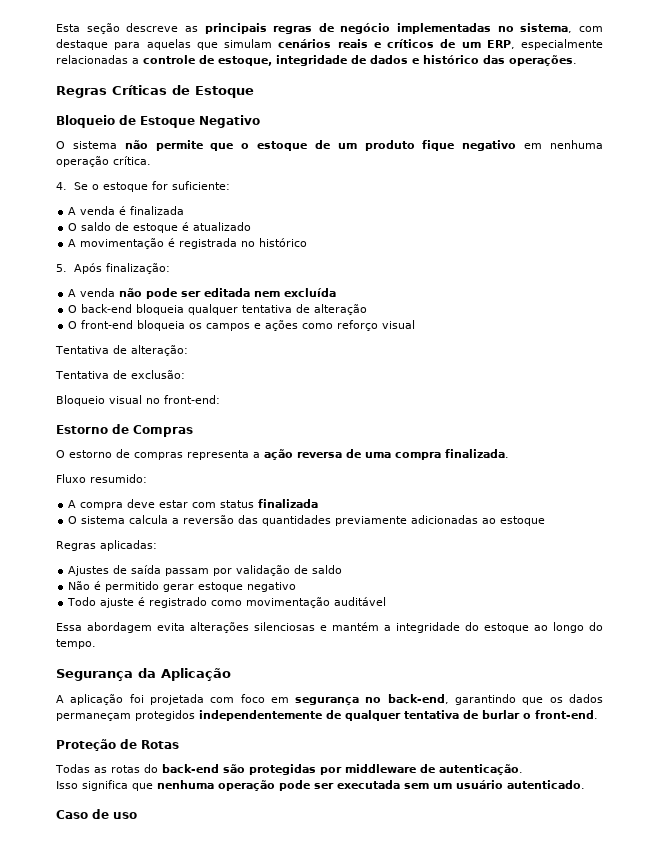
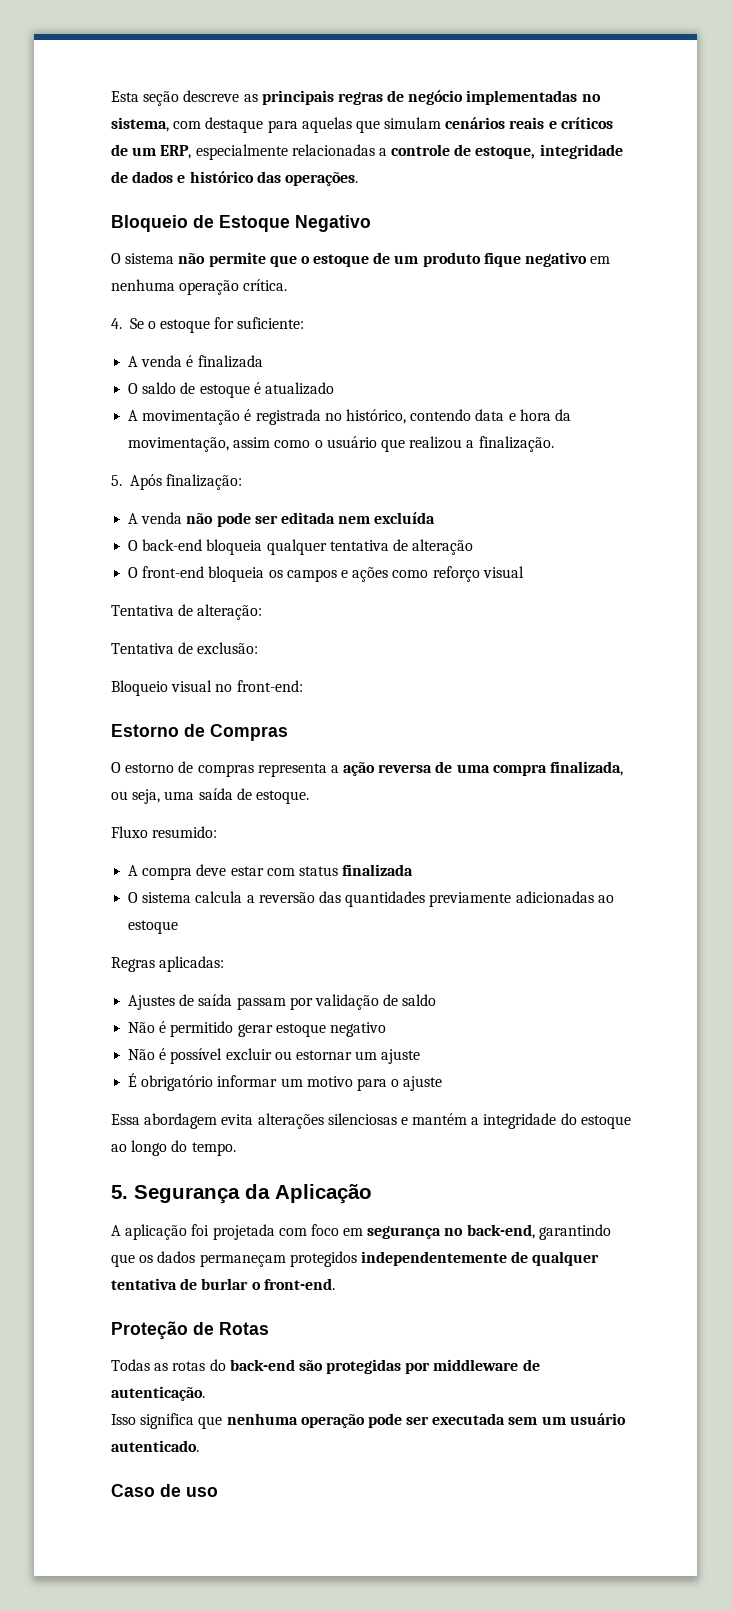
- Regras Críticas de Estoque
- A movimentação é registrada no histórico
+ A movimentação é registrada no histórico, contendo data e hora da movimentação, assim como o usuário que realizou a finalização.
- O estorno de compras representa a ação reversa de uma compra finalizada.
+ O estorno de compras representa a ação reversa de uma compra finalizada, ou seja, uma saída de estoque.
- Todo ajuste é registrado como movimentação auditável
+ Não é possível excluir ou estornar um ajuste
+ É obrigatório informar um motivo para o ajuste
- Segurança da Aplicação
+ 5. Segurança da Aplicação

